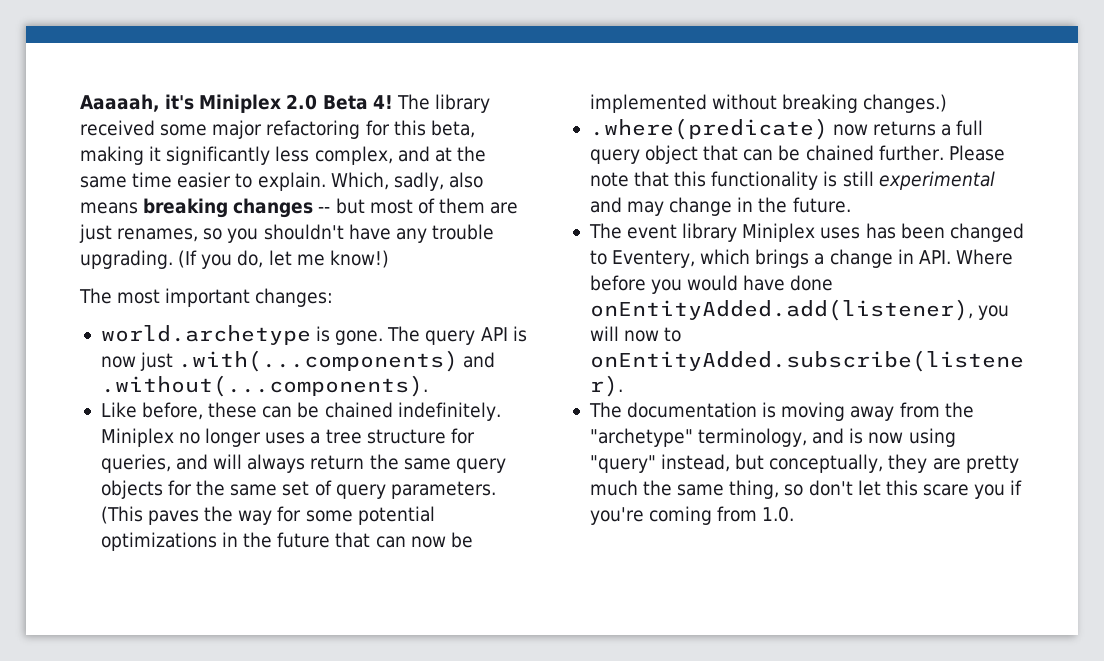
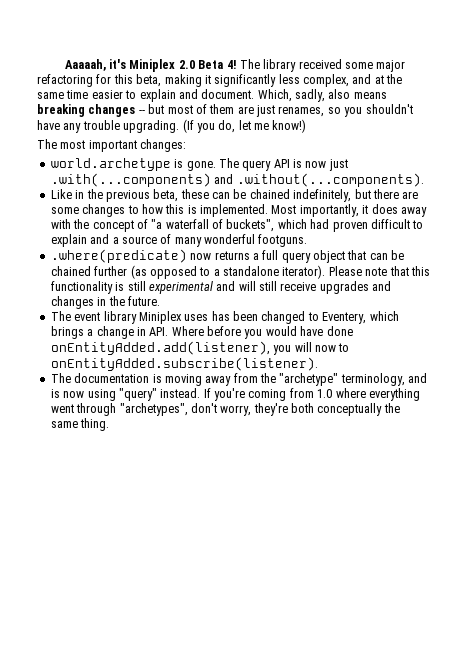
- The library received some major refactoring for this beta, making it significantly less complex, and at the same time easier to explain.
+ The library received some major refactoring for this beta, making it significantly less complex, and at the same time easier to explain and document.
- Like before, these can be chained indefinitely. Miniplex no longer uses a tree structure for queries, and will always return the same query objects for the same set of query parameters. (This paves the way for some potential optimizations in the future that can now be implemented without breaking changes.)
+ Like in the previous beta, these can be chained indefinitely, but there are some changes to how this is implemented. Most importantly, it does away with the concept of "a waterfall of buckets", which had proven difficult to explain and a source of many wonderful footguns.
- .where(predicate) now returns a full query object that can be chained further.
+ .where(predicate) now returns a full query object that can be chained further (as opposed to a standalone iterator).
- Please note that this functionality is still experimental and may change in the future.
+ Please note that this functionality is still experimental and will still receive upgrades and changes in the future.
- The documentation is moving away from the "archetype" terminology, and is now using "query" instead, but conceptually, they are pretty much the same thing, so don't let this scare you if you're coming from 1.0.
+ The documentation is moving away from the "archetype" terminology, and is now using "query" instead. If you're coming from 1.0 where everything went through "archetypes", don't worry, they're both conceptually the same thing.

